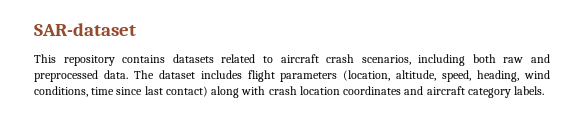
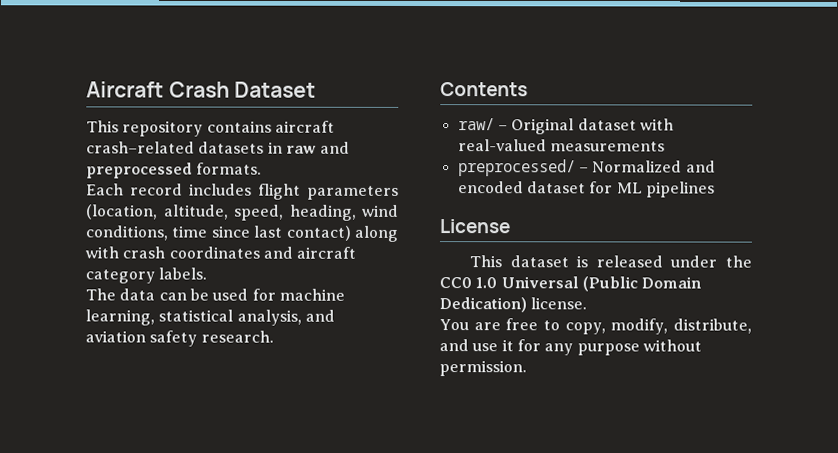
- SAR-dataset
+ Aircraft Crash Dataset
- This repository contains datasets related to aircraft crash scenarios, including both raw and preprocessed data. The dataset includes flight parameters (location, altitude, speed, heading, wind conditions, time since last contact) along with crash location coordinates and aircraft category labels.
+ This repository contains aircraft crash–related datasets in raw and preprocessed formats.
+ Each record includes flight parameters (location, altitude, speed, heading, wind conditions, time since last contact) along with crash coordinates and aircraft category labels.
+ The data can be used for machine learning, statistical analysis, and aviation safety research.
+ Contents
+ raw/ – Original dataset with real-valued measurements
+ preprocessed/ – Normalized and encoded dataset for ML pipelines
+ License
+ This dataset is released under the CC0 1.0 Universal (Public Domain Dedication) license.
+ You are free to copy, modify, distribute, and use it for any purpose without permission.

